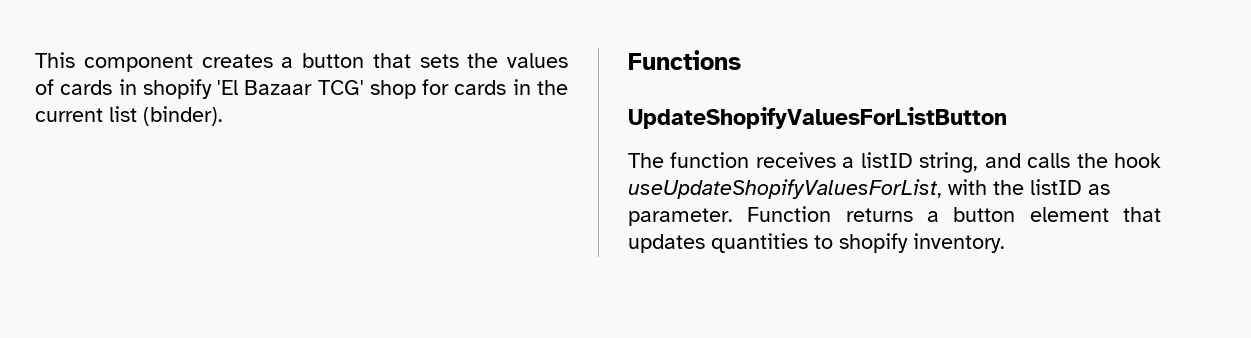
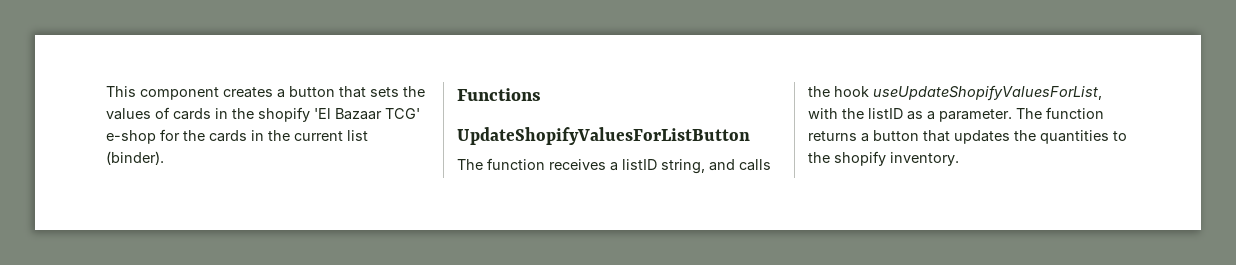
- This component creates a button that sets the values of cards in shopify 'El Bazaar TCG' shop for cards in the current list (binder).
+ This component creates a button that sets the values of cards in the shopify 'El Bazaar TCG' e-shop for the cards in the current list (binder).
- The function receives a listID string, and calls the hook useUpdateShopifyValuesForList, with the listID as parameter. Function returns a button element that updates quantities to shopify inventory.
+ The function receives a listID string, and calls the hook useUpdateShopifyValuesForList, with the listID as a parameter. The function returns a button that updates the quantities to the shopify inventory.

